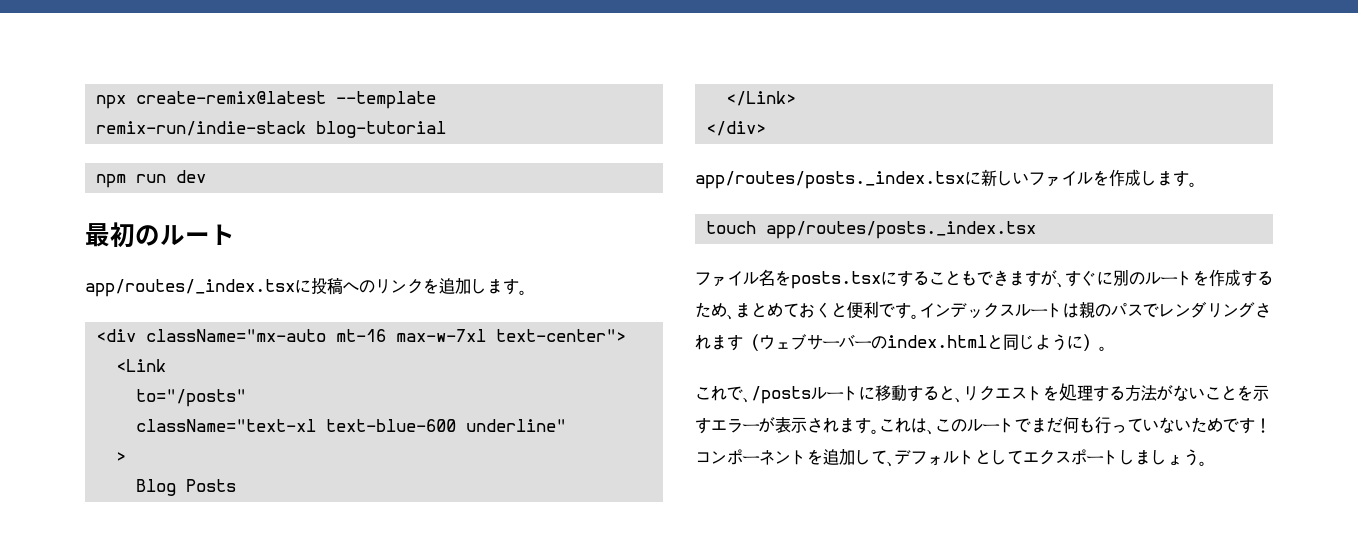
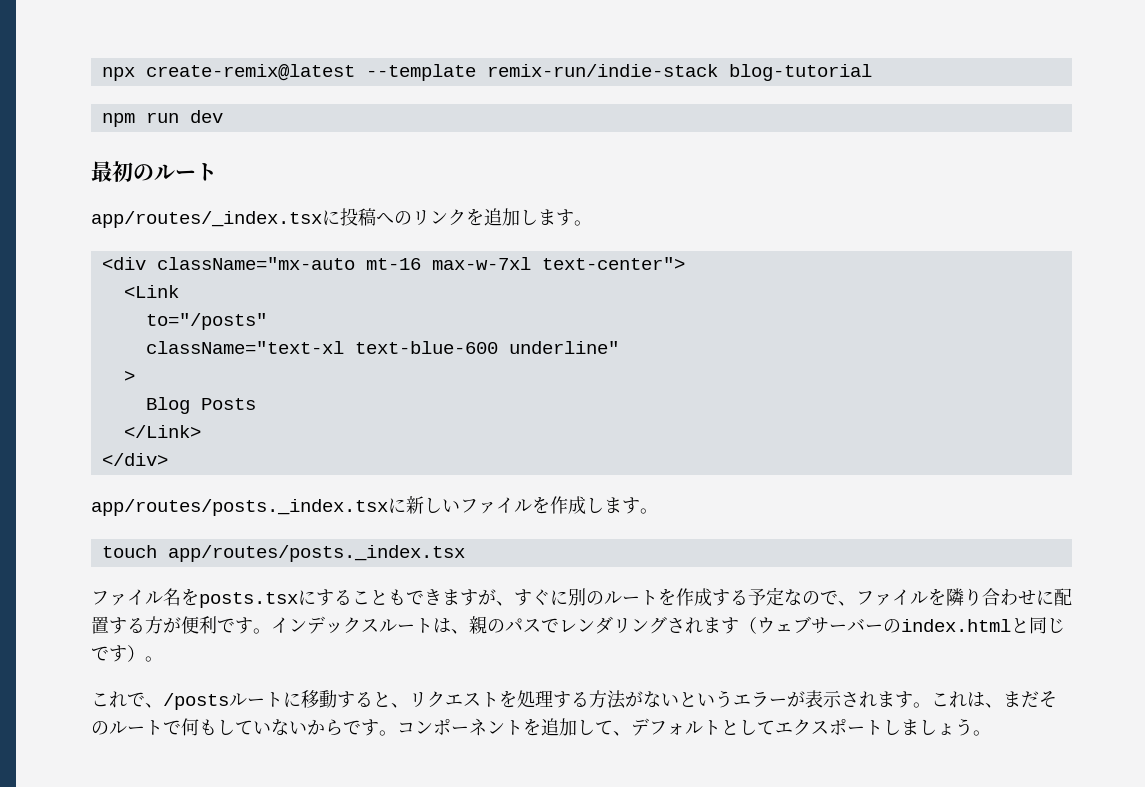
- ファイル名をposts.tsxにすることもできますが、すぐに別のルートを作成するため、まとめておくと便利です。
+ ファイル名をposts.tsxにすることもできますが、すぐに別のルートを作成する予定なので、ファイルを隣り合わせに配置する方が便利です。
- インデックスルートは親のパスでレンダリングされます（ウェブサーバーのindex.htmlと同じように）。
+ インデックスルートは、親のパスでレンダリングされます（ウェブサーバーのindex.htmlと同じです）。
- これで、/postsルートに移動すると、リクエストを処理する方法がないことを示すエラーが表示されます。
+ これで、/postsルートに移動すると、リクエストを処理する方法がないというエラーが表示されます。
- これは、このルートでまだ何も行っていないためです！
+ これは、まだそのルートで何もしていないからです。

